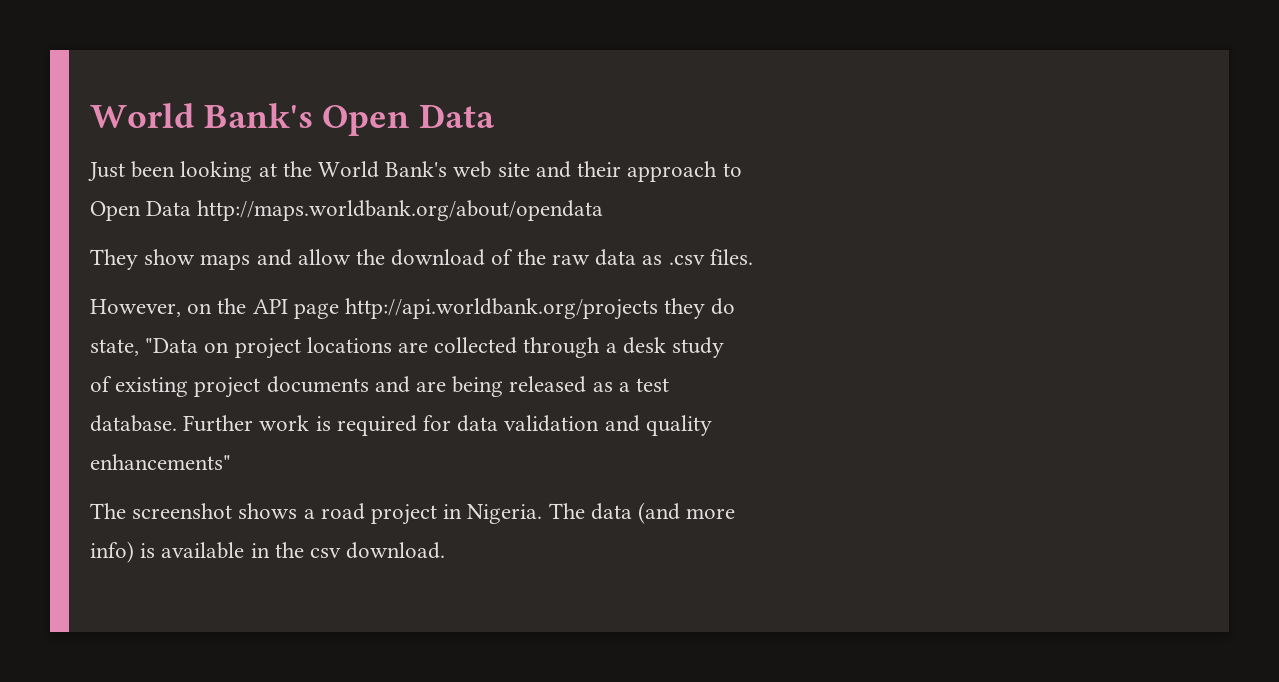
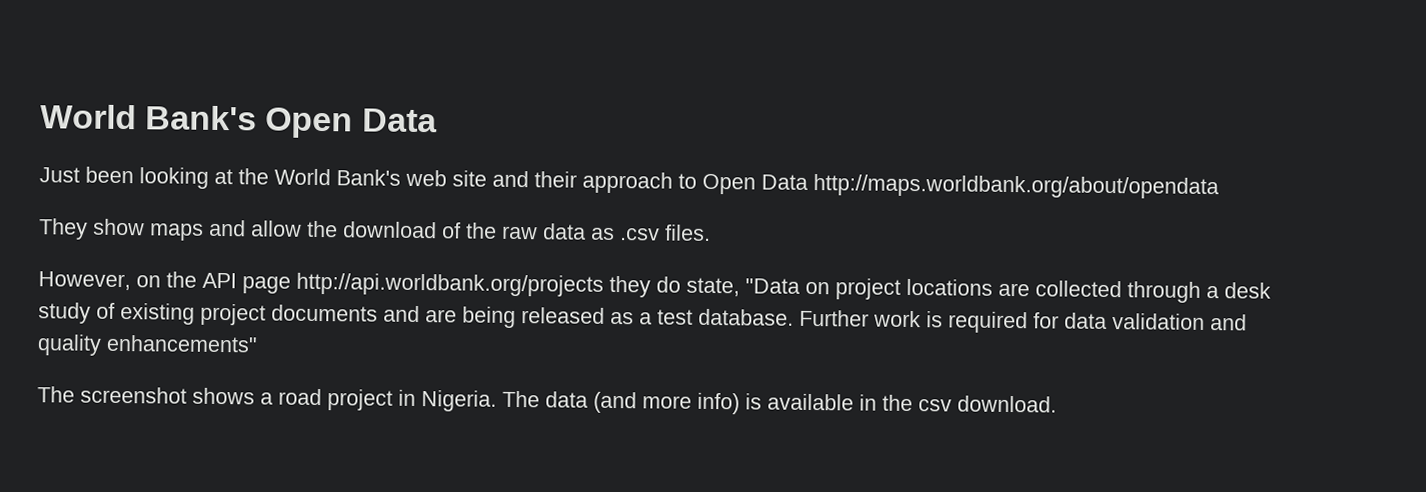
- Just been looking at the World Bank's web site and their approach to
- Open Data http://maps.worldbank.org/about/opendata
+ Just been looking at the World Bank's web site and their approach to Open Data http://maps.worldbank.org/about/opendata
- However, on the API page http://api.worldbank.org/projects they do
- state, "Data on project locations are collected through a desk study
- of existing project documents and are being released as a test
- database.
+ However, on the API page http://api.worldbank.org/projects they do state, "Data on project locations are collected through a desk study of existing project documents and are being released as a test database.
- Further work is required for data validation and quality
- enhancements"
+ Further work is required for data validation and quality enhancements"
- The data (and more
- info) is available in the csv download.
+ The data (and more info) is available in the csv download.

